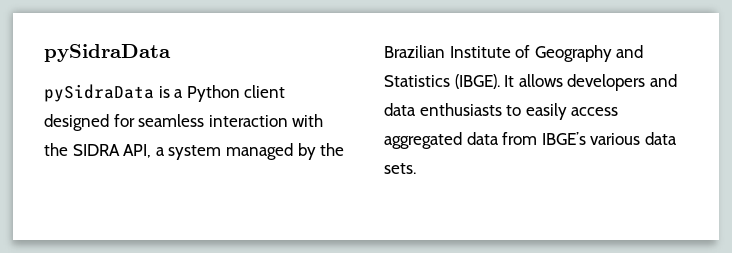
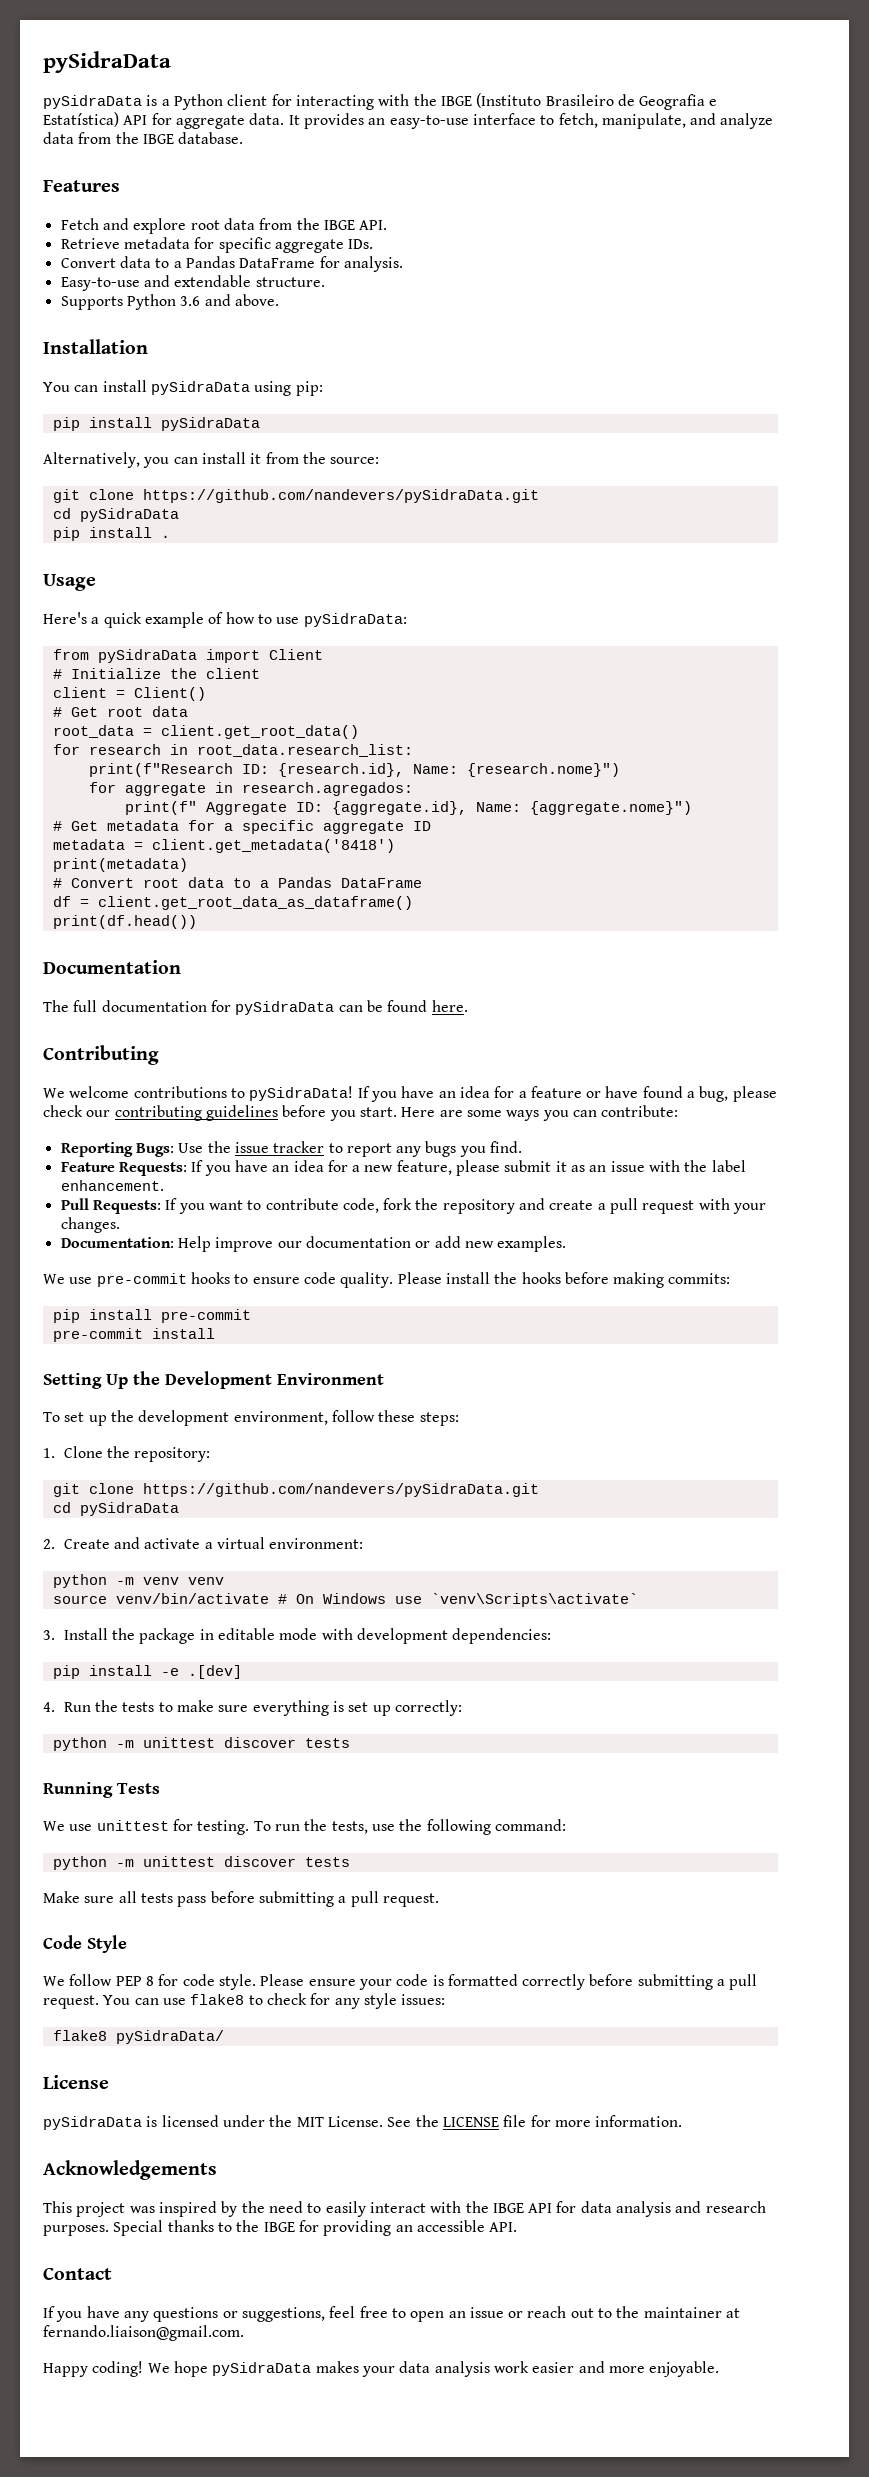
- pySidraData is a Python client designed for seamless interaction with the SIDRA API, a system managed by the Brazilian Institute of Geography and Statistics (IBGE). It allows developers and data enthusiasts to easily access aggregated data from IBGE’s various data sets.
+ pySidraData is a Python client for interacting with the IBGE (Instituto Brasileiro de Geografia e Estatística) API for aggregate data. It provides an easy-to-use interface to fetch, manipulate, and analyze data from the IBGE database.
+ Features
+ Fetch and explore root data from the IBGE API.
+ Retrieve metadata for specific aggregate IDs.
+ Convert data to a Pandas DataFrame for analysis.
+ Easy-to-use and extendable structure.
+ Supports Python 3.6 and above.
+ Installation
+ You can install pySidraData using pip:
+ pip install pySidraData
+ Alternatively, you can install it from the source:
+ git clone https://github.com/nandevers/pySidraData.git
+ cd pySidraData
+ pip install .
+ Usage
+ Here's a quick example of how to use pySidraData:
+ from pySidraData import Client
+ # Initialize the client
+ client = Client()
+ # Get root data
+ root_data = client.get_root_data()
+ for research in root_data.research_list:
+ print(f"Research ID: {research.id}, Name: {research.nome}")
+ for aggregate in research.agregados:
+ print(f" Aggregate ID: {aggregate.id}, Name: {aggregate.nome}")
+ # Get metadata for a specific aggregate ID
+ metadata = client.get_metadata('8418')
+ print(metadata)
+ # Convert root data to a Pandas DataFrame
+ df = client.get_root_data_as_dataframe()
+ print(df.head())
+ Documentation
+ The full documentation for pySidraData can be found here.
+ Contributing
+ We welcome contributions to pySidraData! If you have an idea for a feature or have found a bug, please check our contributing guidelines before you start. Here are some ways you can contribute:
+ Reporting Bugs: Use the issue tracker to report any bugs you find.
+ Feature Requests: If you have an idea for a new feature, please submit it as an issue with the label enhancement.
+ Pull Requests: If you want to contribute code, fork the repository and create a pull request with your changes.
+ Documentation: Help improve our documentation or add new examples.
+ We use pre-commit hooks to ensure code quality. Please install the hooks before making commits:
+ pip install pre-commit
+ pre-commit install
+ Setting Up the Development Environment
+ To set up the development environment, follow these steps:
+ 1. Clone the repository:
+ git clone https://github.com/nandevers/pySidraData.git
+ cd pySidraData
+ 2. Create and activate a virtual environment:
+ python -m venv venv
+ source venv/bin/activate # On Windows use `venv\Scripts\activate`
+ 3. Install the package in editable mode with development dependencies:
+ pip install -e .[dev]
+ 4. Run the tests to make sure everything is set up correctly:
+ python -m unittest discover tests
+ Running Tests
+ We use unittest for testing. To run the tests, use the following command:
+ python -m unittest discover tests
+ Make sure all tests pass before submitting a pull request.
+ Code Style
+ We follow PEP 8 for code style. Please ensure your code is formatted correctly before submitting a pull request. You can use flake8 to check for any style issues:
+ flake8 pySidraData/
+ License
+ pySidraData is licensed under the MIT License. See the LICENSE file for more information.
+ Acknowledgements
+ This project was inspired by the need to easily interact with the IBGE API for data analysis and research purposes. Special thanks to the IBGE for providing an accessible API.
+ Contact
+ If you have any questions or suggestions, feel free to open an issue or reach out to the maintainer at fernando.liaison@gmail.com.
+ Happy coding! We hope pySidraData makes your data analysis work easier and more enjoyable.

